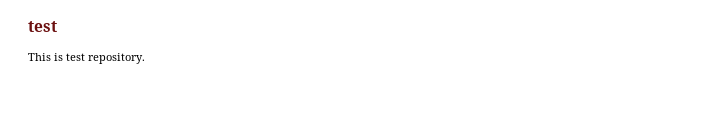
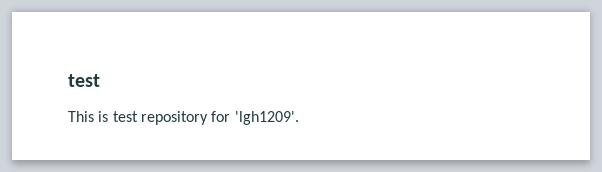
- This is test repository.
+ This is test repository for 'lgh1209'.

